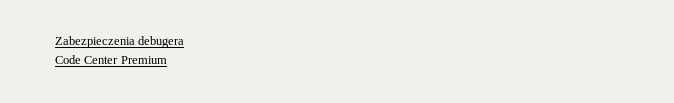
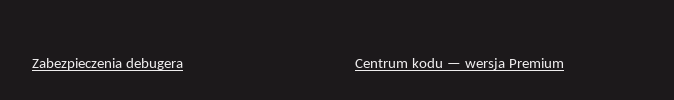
- Code Center Premium
+ Centrum kodu — wersja Premium

